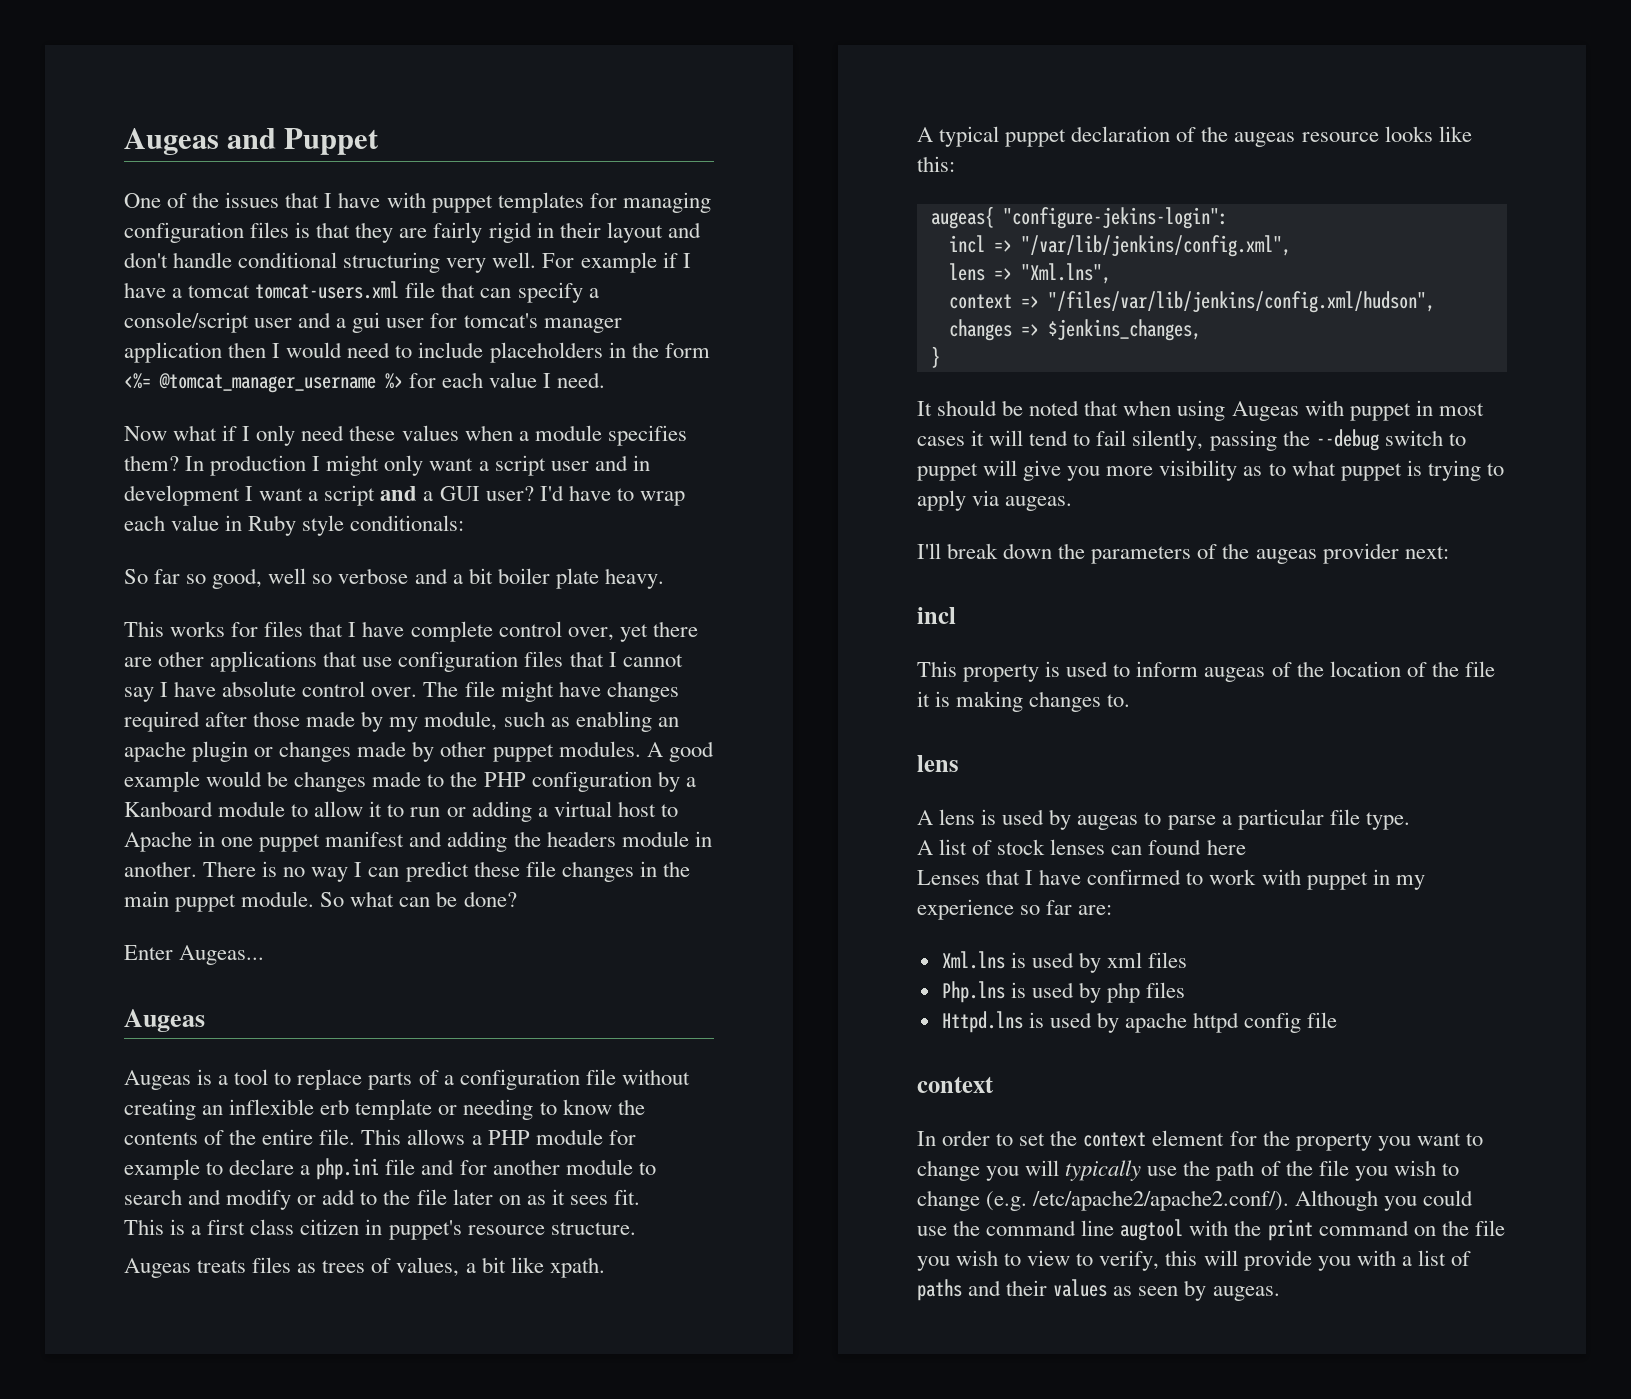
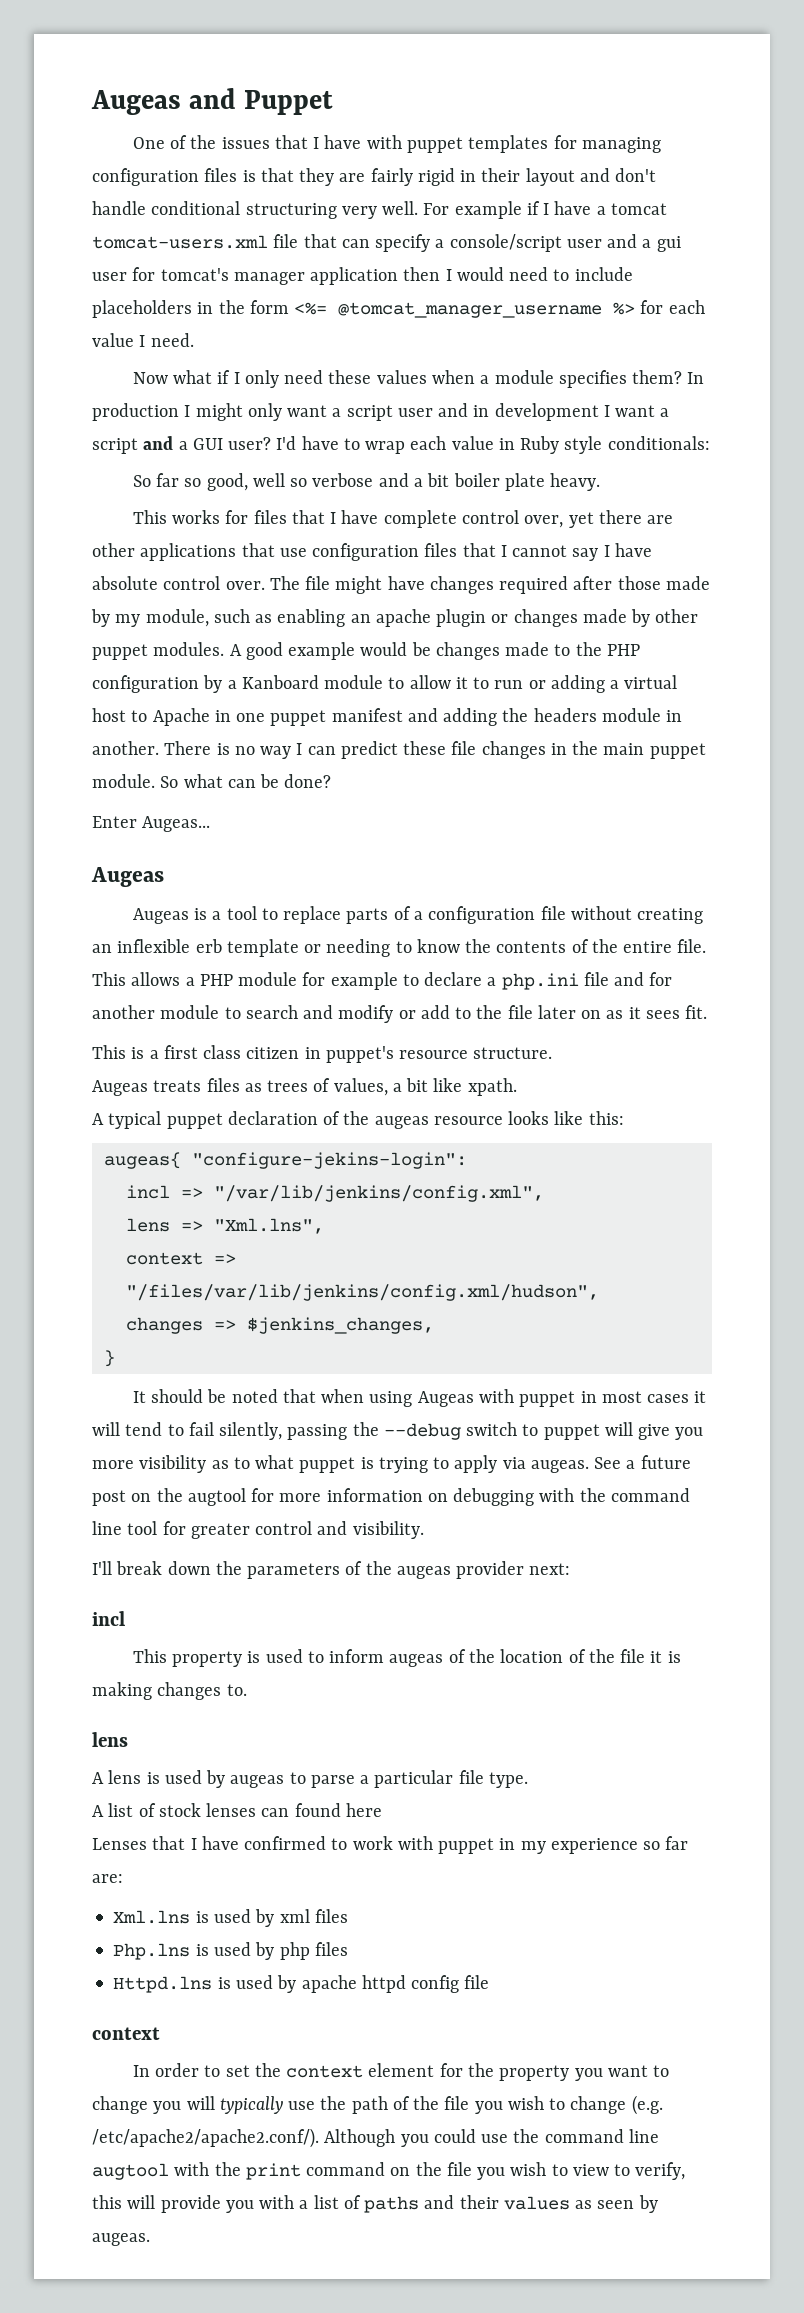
+ See a future post on the augtool for more information on debugging with the command line tool for greater control and visibility.

